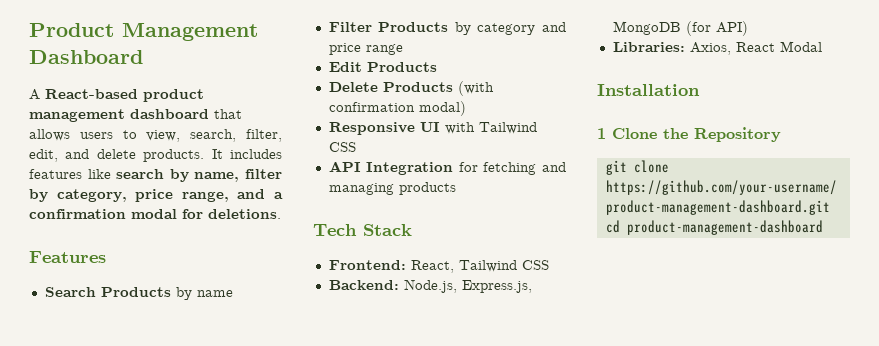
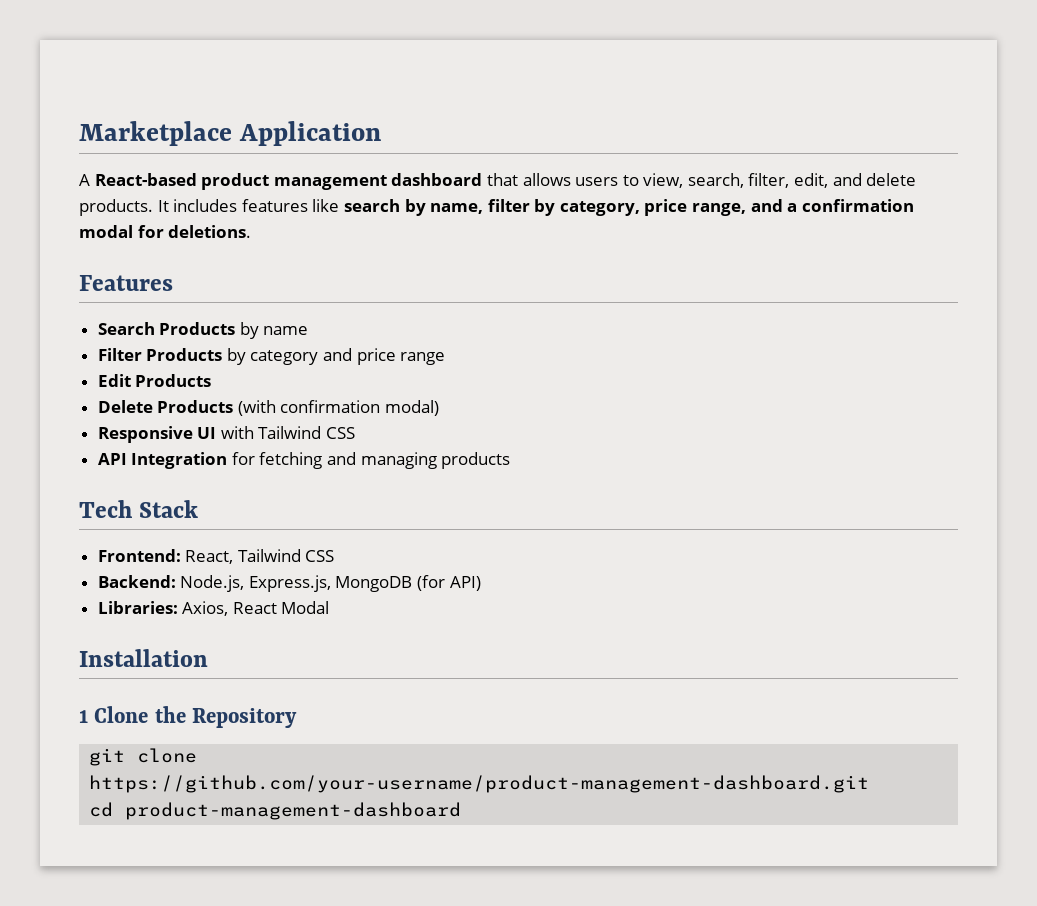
- Product Management Dashboard
+ Marketplace Application

